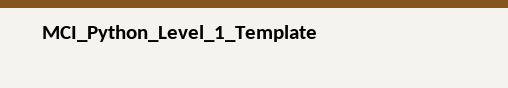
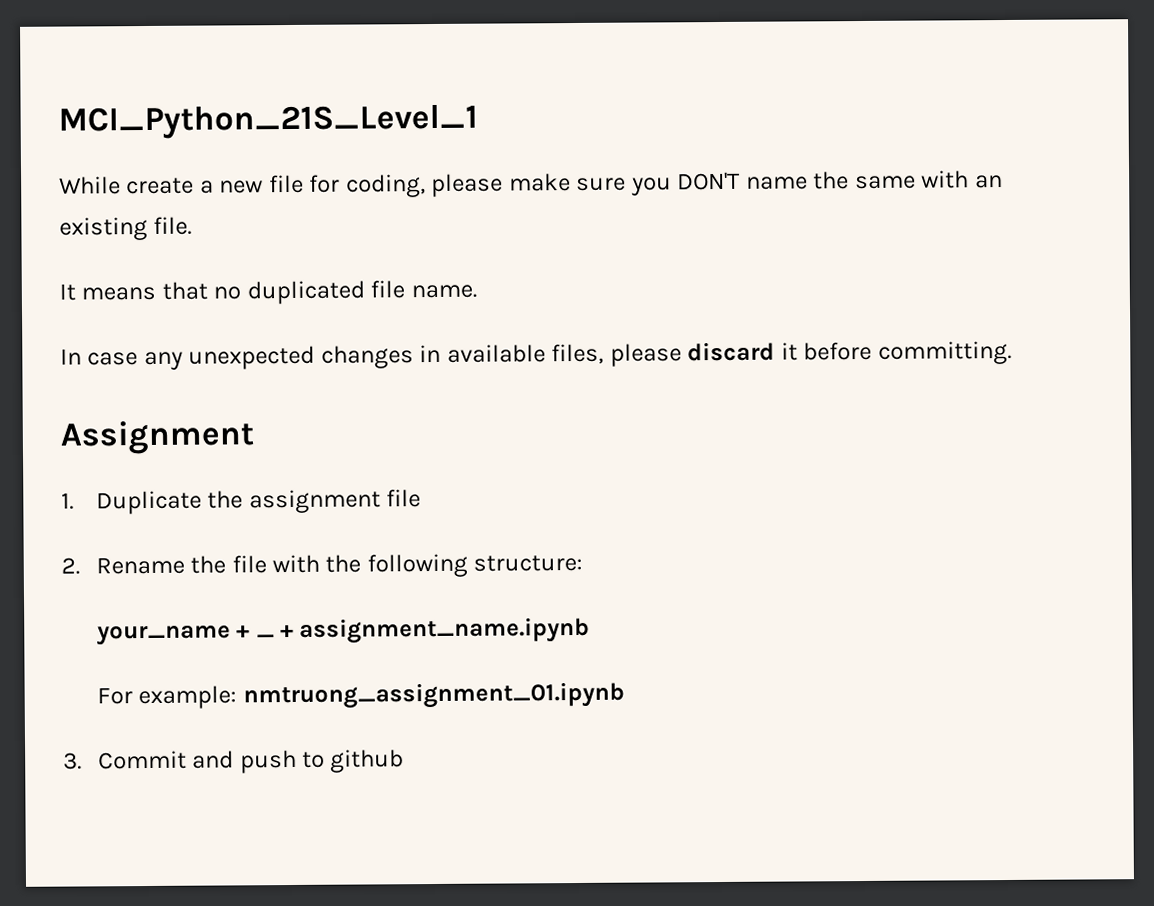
- MCI_Python_Level_1_Template
+ MCI_Python_21S_Level_1
+ While create a new file for coding, please make sure you DON'T name the same with an existing file.
+ It means that no duplicated file name.
+ In case any unexpected changes in available files, please discard it before committing.
+ Assignment
+ 1. Duplicate the assignment file
+ 2. Rename the file with the following structure:
+ your_name + _ + assignment_name.ipynb
+ For example: nmtruong_assignment_01.ipynb
+ 3. Commit and push to github

